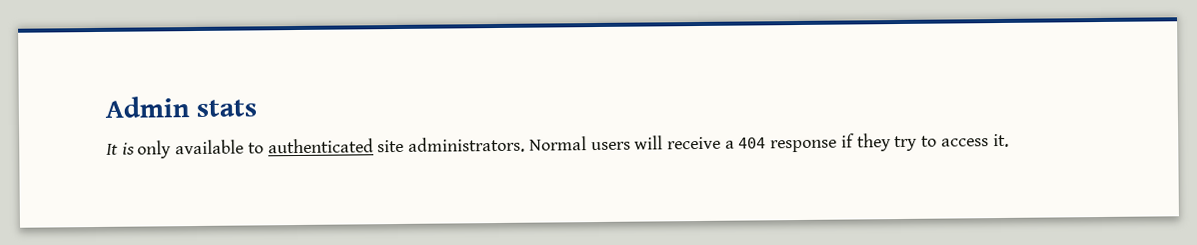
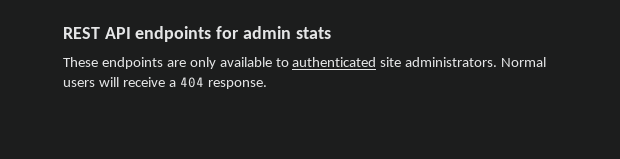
- Admin stats
- It is only available to authenticated site administrators.
+ REST API endpoints for admin stats
+ These endpoints are only available to authenticated site administrators.
- Normal users will receive a 404 response if they try to access it.
+ Normal users will receive a 404 response.

